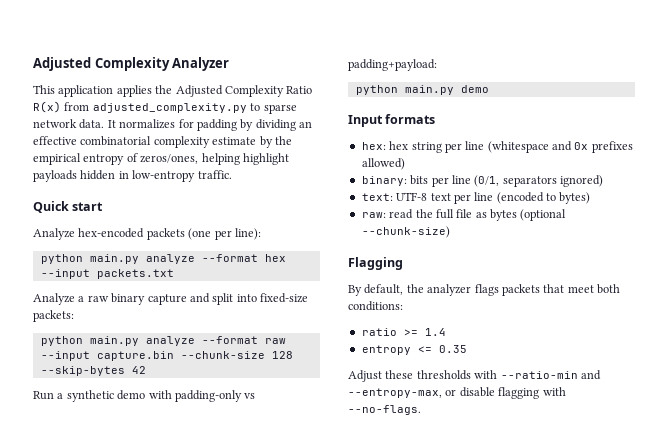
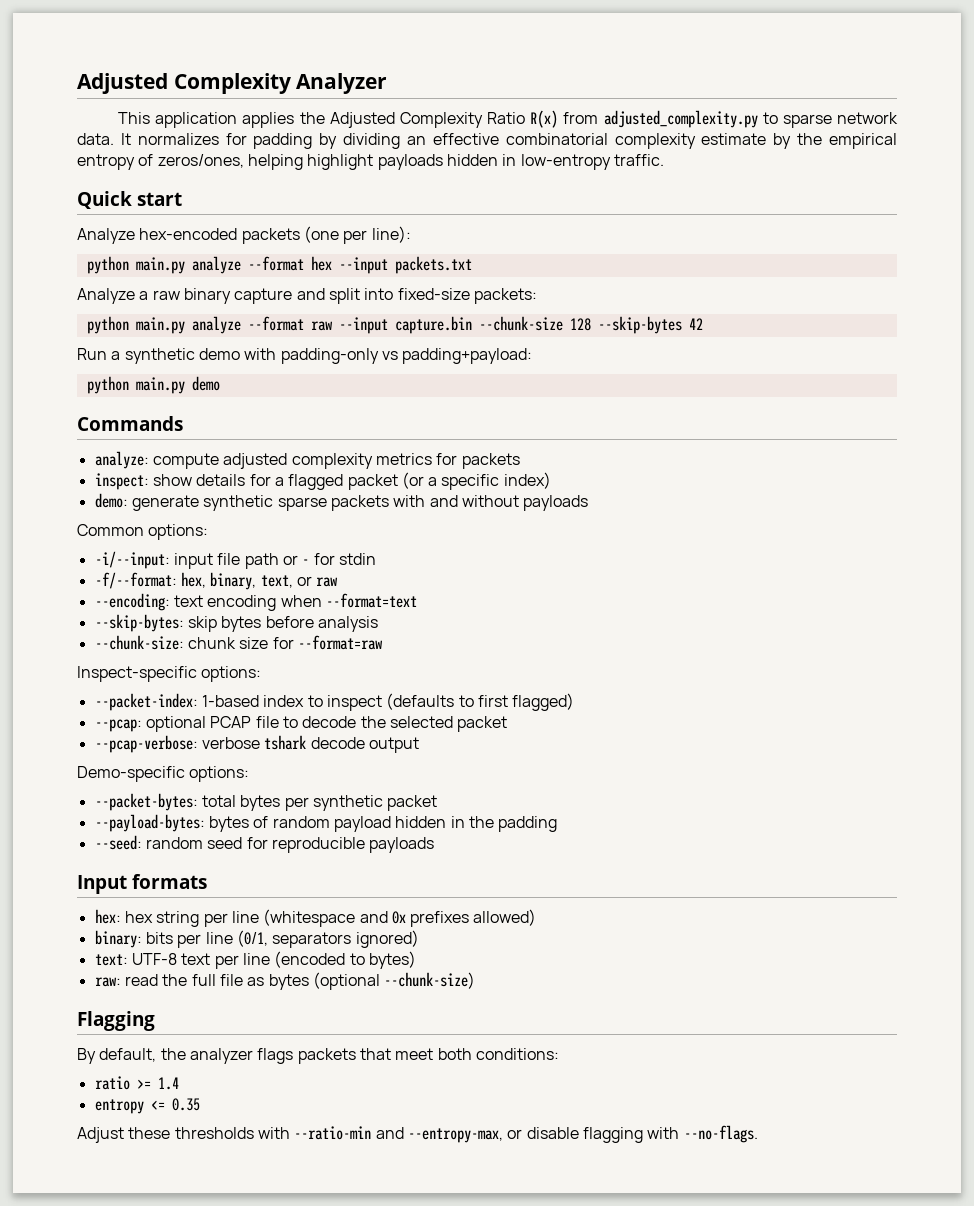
+ Commands
+ analyze: compute adjusted complexity metrics for packets
+ inspect: show details for a flagged packet (or a specific index)
+ demo: generate synthetic sparse packets with and without payloads
+ Common options:
+ -i/--input: input file path or - for stdin
+ -f/--format: hex, binary, text, or raw
+ --encoding: text encoding when --format=text
+ --skip-bytes: skip bytes before analysis
+ --chunk-size: chunk size for --format=raw
+ Inspect-specific options:
+ --packet-index: 1-based index to inspect (defaults to first flagged)
+ --pcap: optional PCAP file to decode the selected packet
+ --pcap-verbose: verbose tshark decode output
+ Demo-specific options:
+ --packet-bytes: total bytes per synthetic packet
+ --payload-bytes: bytes of random payload hidden in the padding
+ --seed: random seed for reproducible payloads

